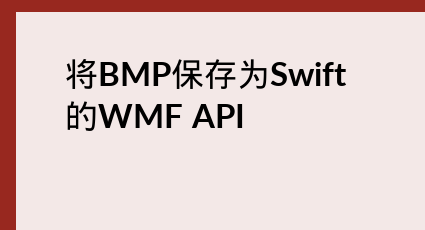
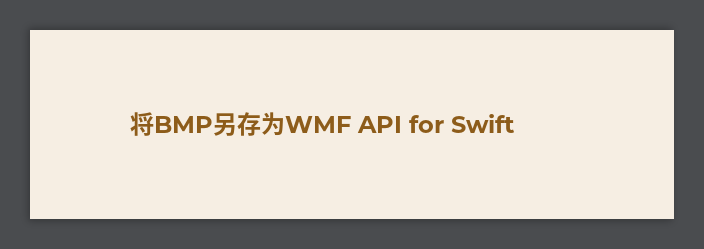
- 将BMP保存为Swift的WMF API
+ 将BMP另存为WMF API for Swift

